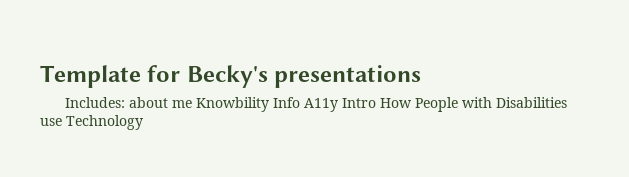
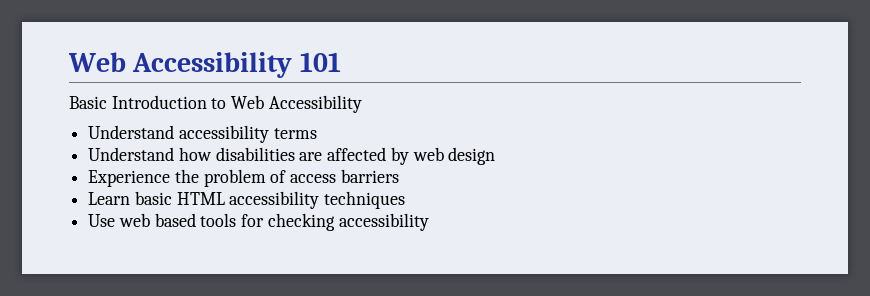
- Template for Becky's presentations
- Includes: about me Knowbility Info A11y Intro How People with Disabilities use Technology
+ Web Accessibility 101
+ Basic Introduction to Web Accessibility
+ Understand accessibility terms
+ Understand how disabilities are affected by web design
+ Experience the problem of access barriers
+ Learn basic HTML accessibility techniques
+ Use web based tools for checking accessibility

